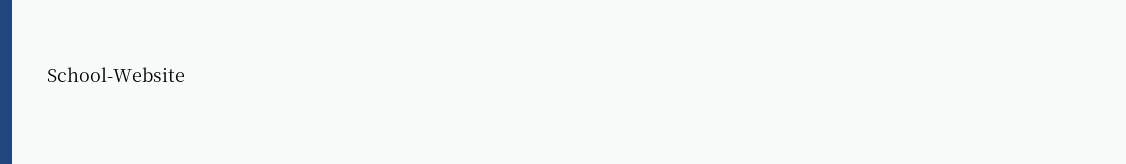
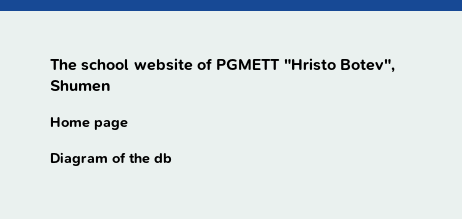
- School-Website
+ The school website of PGMETT "Hristo Botev", Shumen
+ Home page
+ Diagram of the db

